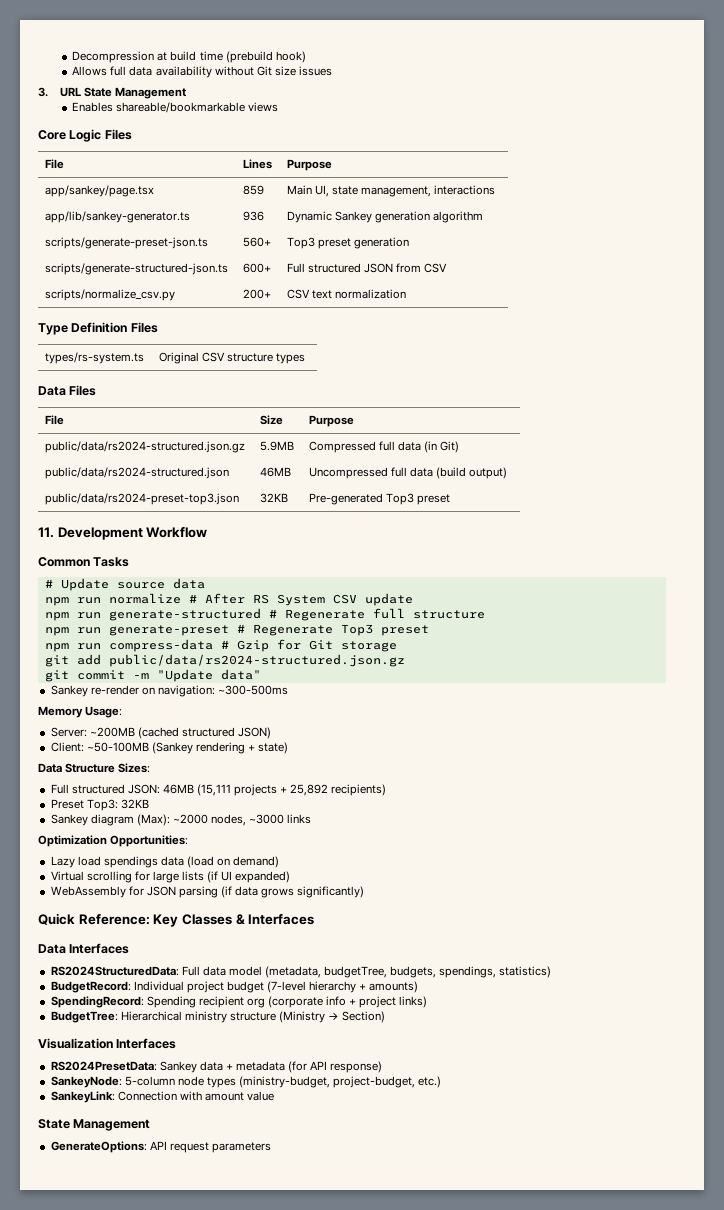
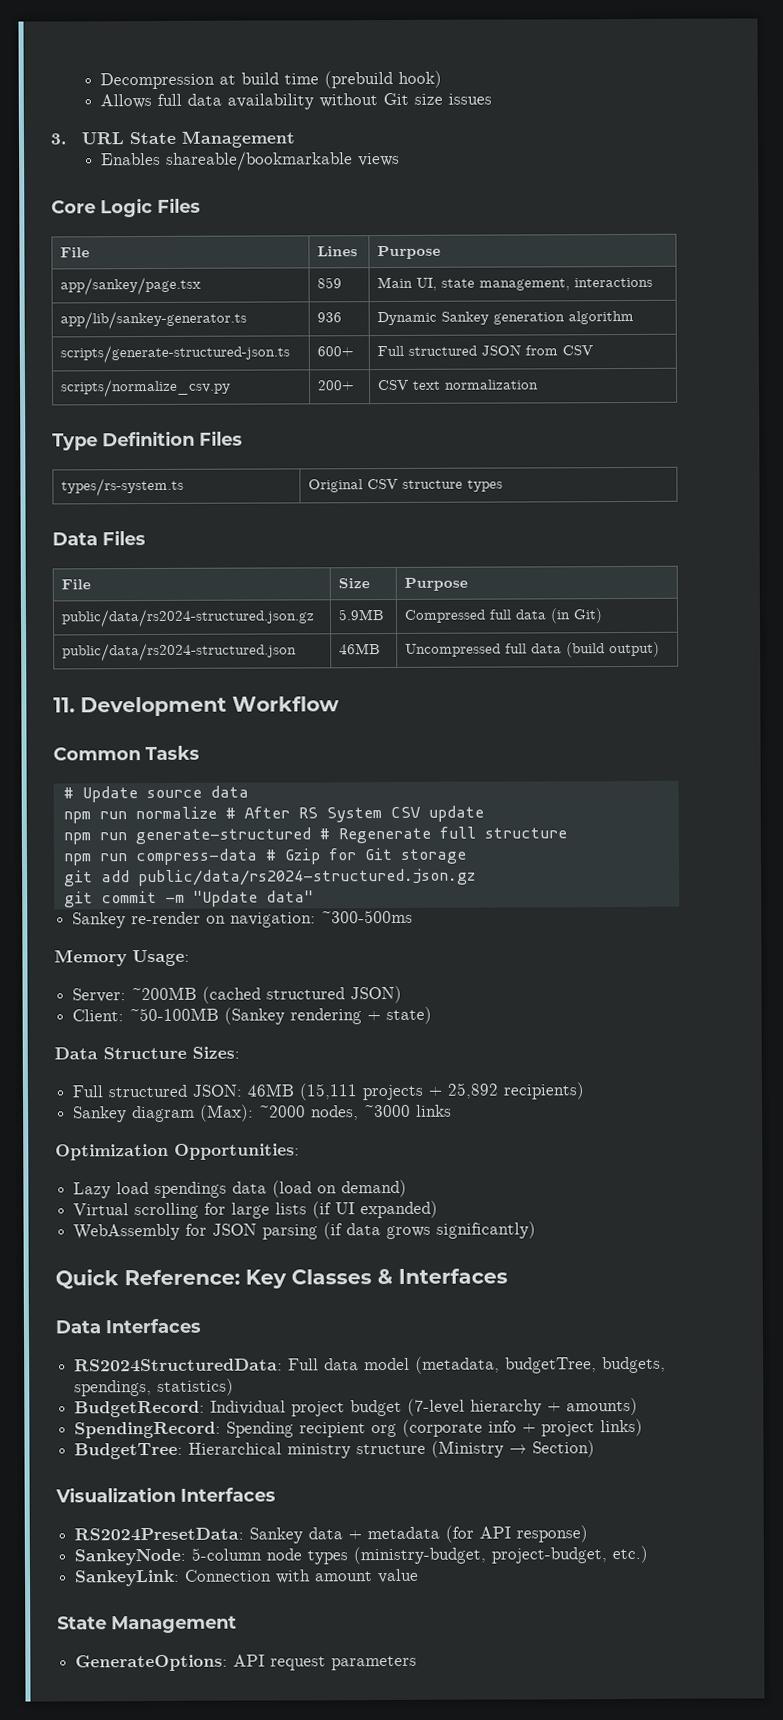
- scripts/generate-preset-json.ts | 560+ | Top3 preset generation
- public/data/rs2024-preset-top3.json | 32KB | Pre-generated Top3 preset
- npm run generate-preset # Regenerate Top3 preset
- Preset Top3: 32KB

